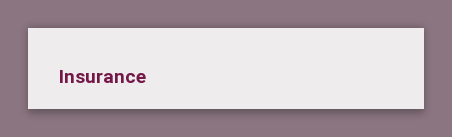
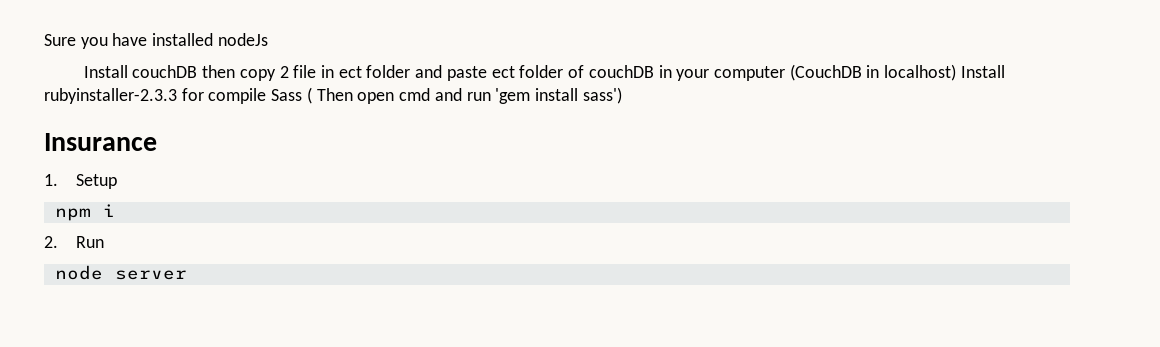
+ Sure you have installed nodeJs
+ Install couchDB then copy 2 file in ect folder and paste ect folder of couchDB in your computer (CouchDB in localhost) Install rubyinstaller-2.3.3 for compile Sass ( Then open cmd and run 'gem install sass')
  Insurance
+ 1. Setup
+ npm i
+ 2. Run
+ node server

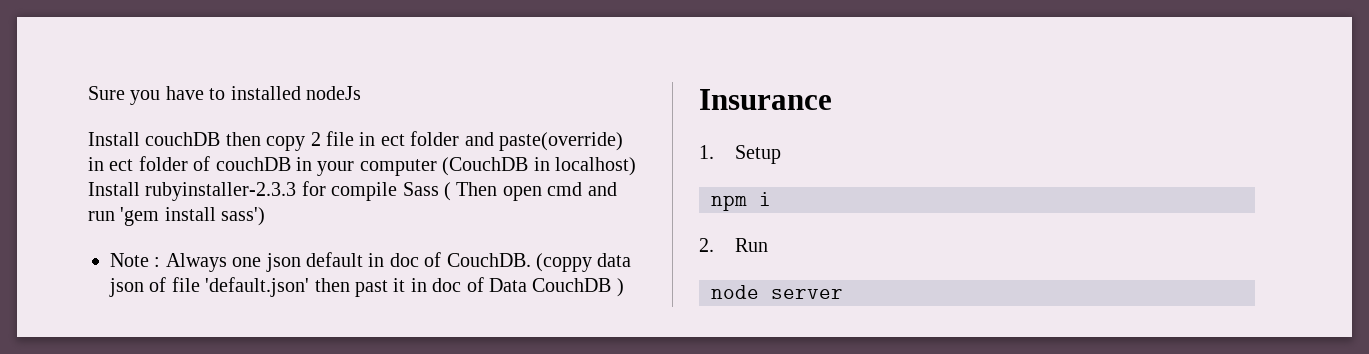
- Sure you have installed nodeJs
+ Sure you have to installed nodeJs
- Install couchDB then copy 2 file in ect folder and paste ect folder of couchDB in your computer (CouchDB in localhost) Install rubyinstaller-2.3.3 for compile Sass ( Then open cmd and run 'gem install sass')
+ Install couchDB then copy 2 file in ect folder and paste(override) in ect folder of couchDB in your computer (CouchDB in localhost) Install rubyinstaller-2.3.3 for compile Sass ( Then open cmd and run 'gem install sass')
+ Note : Always one json default in doc of CouchDB. (coppy data json of file 'default.json' then past it in doc of Data CouchDB )

